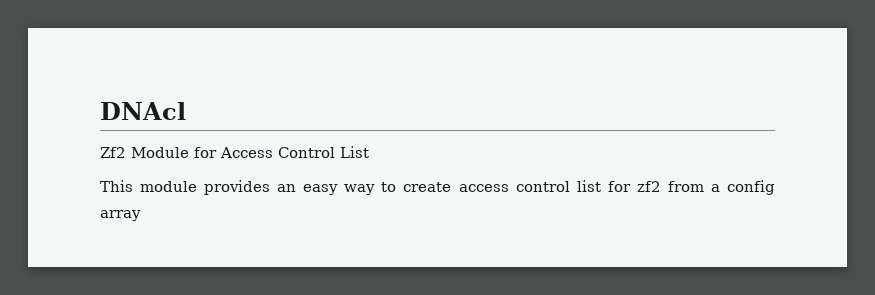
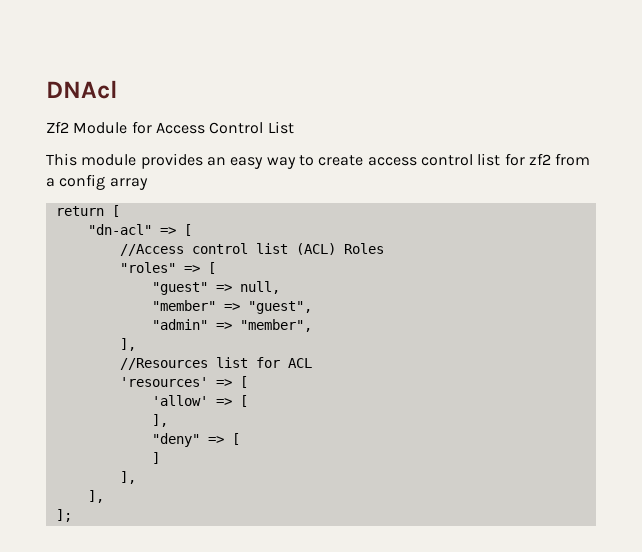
+ return [
+ "dn-acl" => [
+ //Access control list (ACL) Roles
+ "roles" => [
+ "guest" => null,
+ "member" => "guest",
+ "admin" => "member",
+ ],
+ //Resources list for ACL
+ 'resources' => [
+ 'allow' => [
+ ],
+ "deny" => [
+ ]
+ ],
+ ],
+ ];

